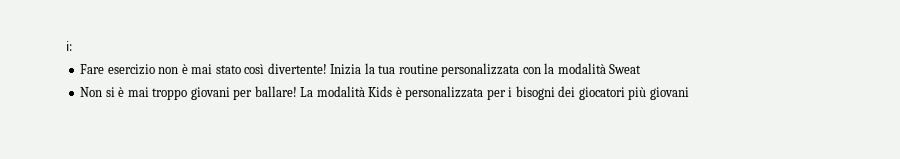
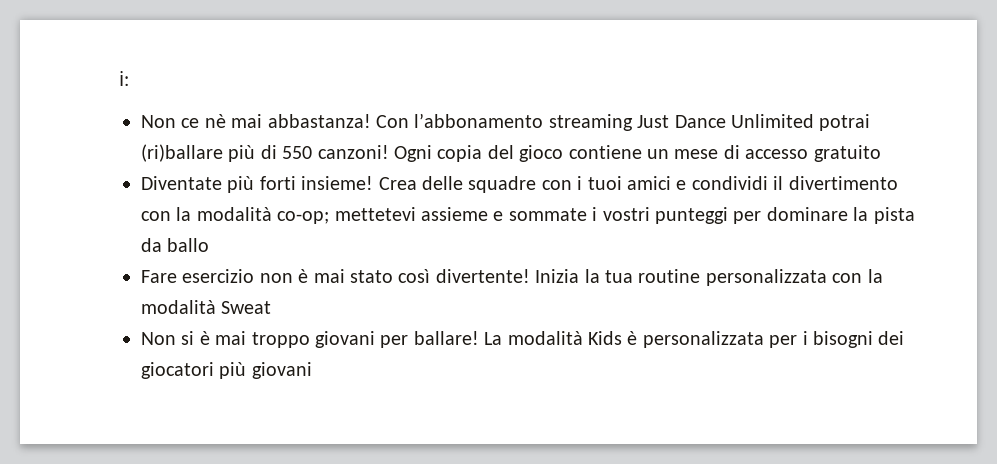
+ Non ce nè mai abbastanza! Con l’abbonamento streaming Just Dance Unlimited potrai (ri)ballare più di 550 canzoni! Ogni copia del gioco contiene un mese di accesso gratuito
+ Diventate più forti insieme! Crea delle squadre con i tuoi amici e condividi il divertimento con la modalità co-op; mettetevi assieme e sommate i vostri punteggi per dominare la pista da ballo

